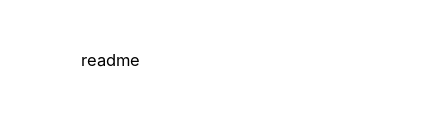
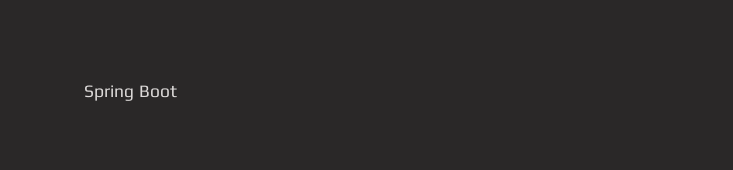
- readme
+ Spring Boot

